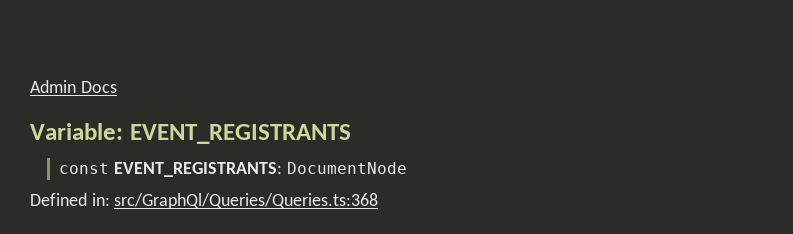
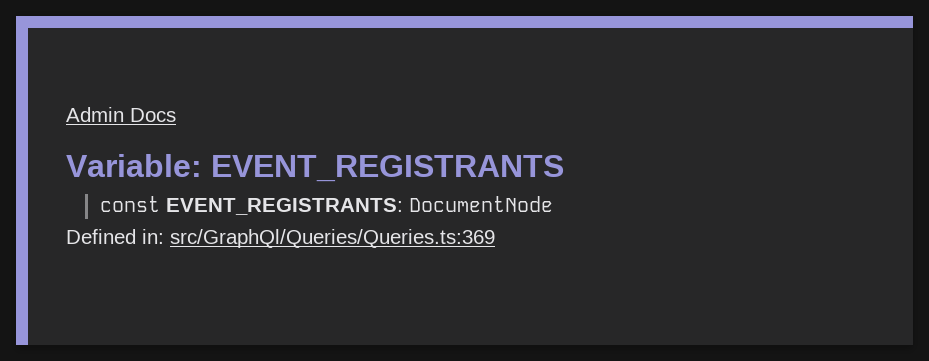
- Defined in: src/GraphQl/Queries/Queries.ts:368
+ Defined in: src/GraphQl/Queries/Queries.ts:369

